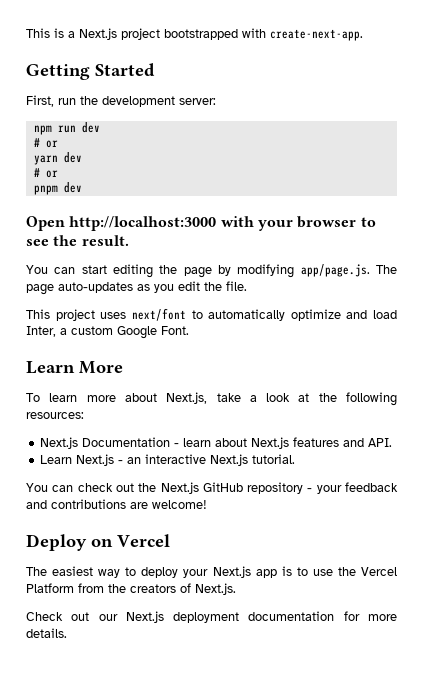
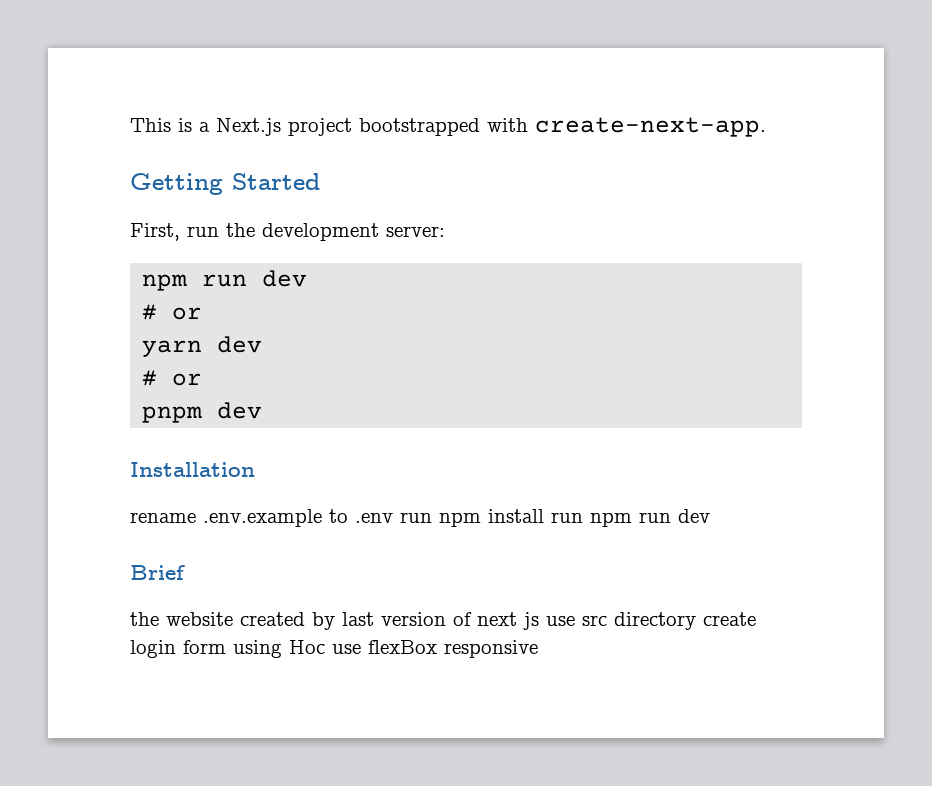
- Open http://localhost:3000 with your browser to see the result.
- You can start editing the page by modifying app/page.js. The page auto-updates as you edit the file.
- This project uses next/font to automatically optimize and load Inter, a custom Google Font.
- Learn More
- To learn more about Next.js, take a look at the following resources:
- Next.js Documentation - learn about Next.js features and API.
- Learn Next.js - an interactive Next.js tutorial.
- You can check out the Next.js GitHub repository - your feedback and contributions are welcome!
- Deploy on Vercel
- The easiest way to deploy your Next.js app is to use the Vercel Platform from the creators of Next.js.
- Check out our Next.js deployment documentation for more details.
+ Installation
+ rename .env.example to .env run npm install run npm run dev
+ Brief
+ the website created by last version of next js use src directory create login form using Hoc use flexBox responsive

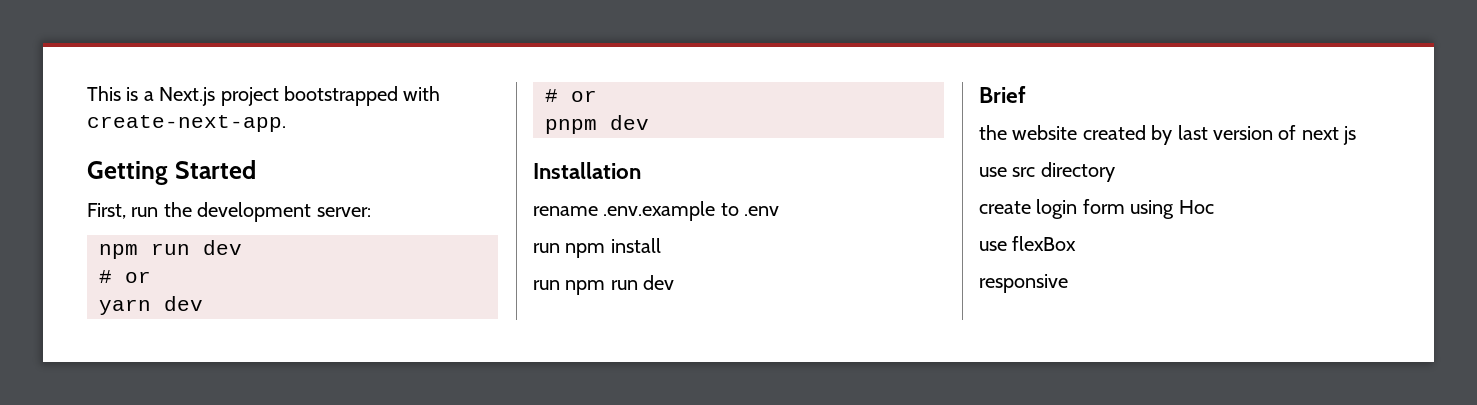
- rename .env.example to .env run npm install run npm run dev
+ rename .env.example to .env
+ run npm install
+ run npm run dev
- the website created by last version of next js use src directory create login form using Hoc use flexBox responsive
+ the website created by last version of next js
+ use src directory
+ create login form using Hoc
+ use flexBox
+ responsive

